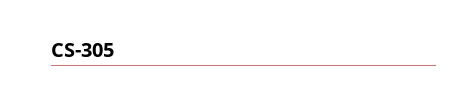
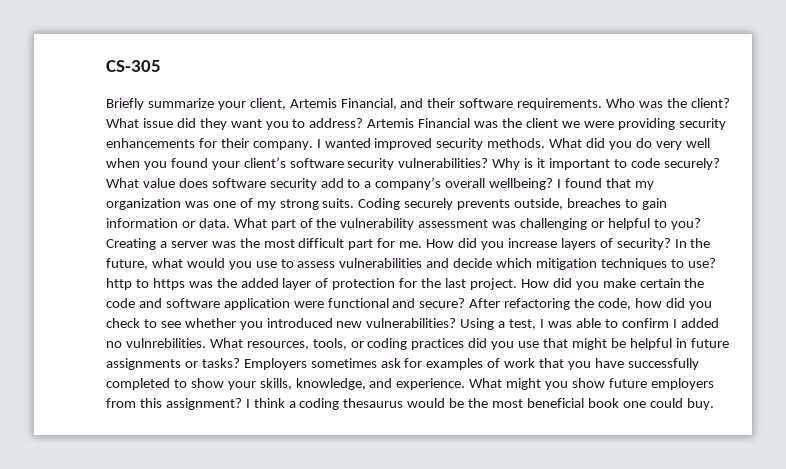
+ Briefly summarize your client, Artemis Financial, and their software requirements. Who was the client? What issue did they want you to address? Artemis Financial was the client we were providing security enhancements for their company. I wanted improved security methods. What did you do very well when you found your client’s software security vulnerabilities? Why is it important to code securely? What value does software security add to a company’s overall wellbeing? I found that my organization was one of my strong suits. Coding securely prevents outside, breaches to gain information or data. What part of the vulnerability assessment was challenging or helpful to you? Creating a server was the most difficult part for me. How did you increase layers of security? In the future, what would you use to assess vulnerabilities and decide which mitigation techniques to use? http to https was the added layer of protection for the last project. How did you make certain the code and software application were functional and secure? After refactoring the code, how did you check to see whether you introduced new vulnerabilities? Using a test, I was able to confirm I added no vulnrebilities. What resources, tools, or coding practices did you use that might be helpful in future assignments or tasks? Employers sometimes ask for examples of work that you have successfully completed to show your skills, knowledge, and experience. What might you show future employers from this assignment? I think a coding thesaurus would be the most beneficial book one could buy.

